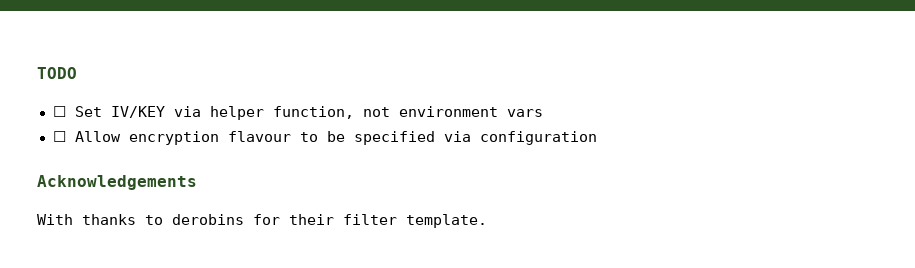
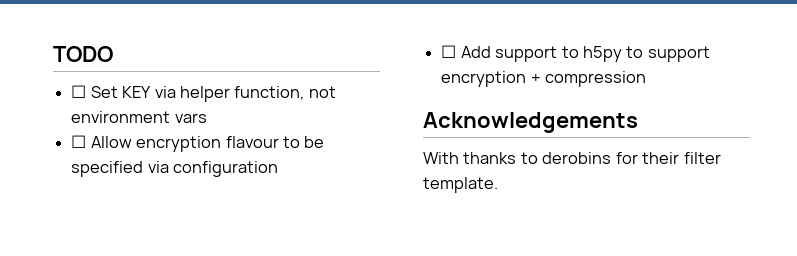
- ☐ Set IV/KEY via helper function, not environment vars
+ ☐ Set KEY via helper function, not environment vars
+ ☐ Add support to h5py to support encryption + compression

